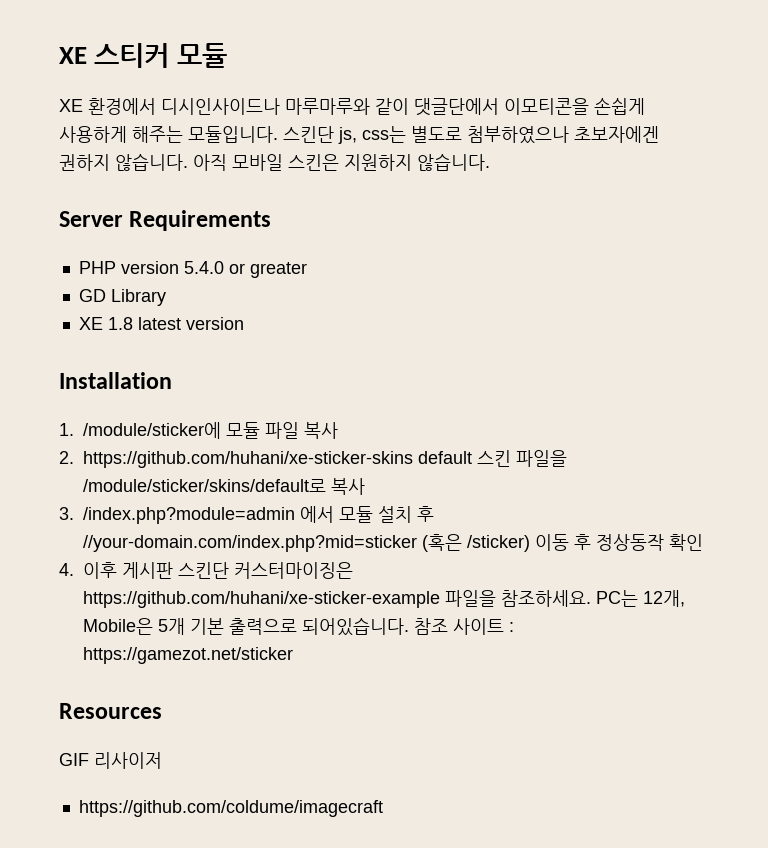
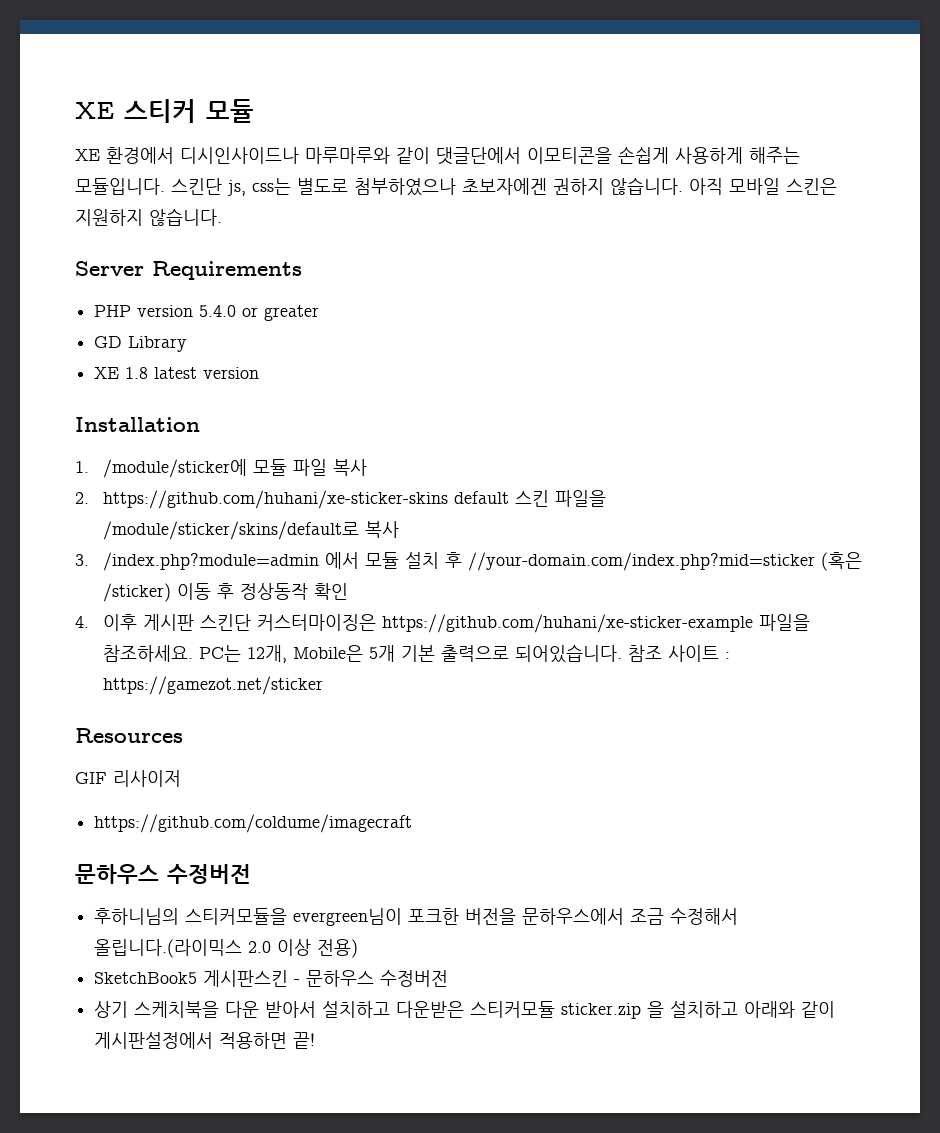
  https://github.com/coldume/imagecraft
+ 문하우스 수정버전
+ 후하니님의 스티커모듈을 evergreen님이 포크한 버전을 문하우스에서 조금 수정해서 올립니다.(라이믹스 2.0 이상 전용)
+ SketchBook5 게시판스킨 - 문하우스 수정버전
+ 상기 스케치북을 다운 받아서 설치하고 다운받은 스티커모듈 sticker.zip 을 설치하고 아래와 같이 게시판설정에서 적용하면 끝!

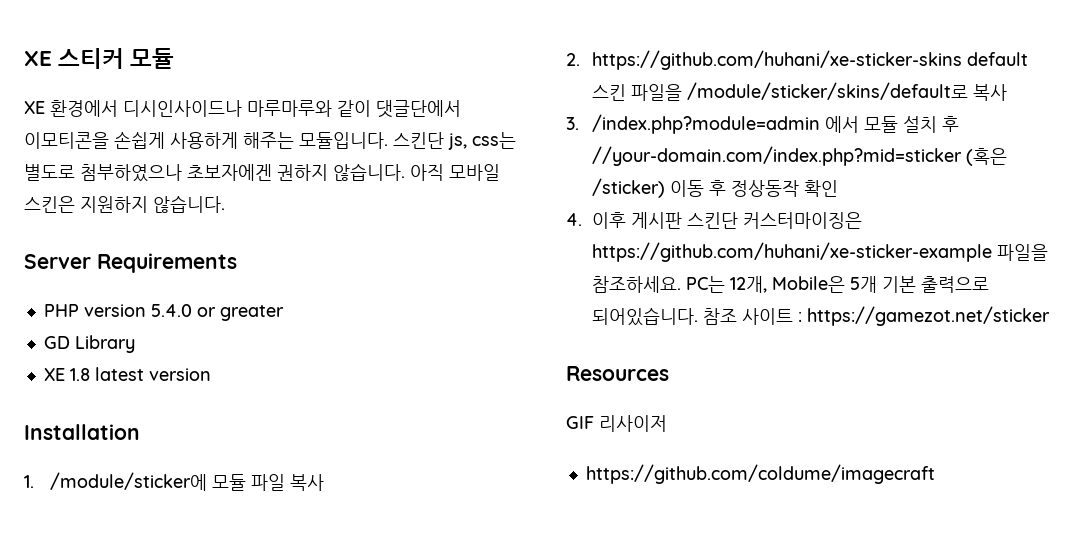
  https://github.com/coldume/imagecraft
- 문하우스 수정버전
- 후하니님의 스티커모듈을 evergreen님이 포크한 버전을 문하우스에서 조금 수정해서 올립니다.(라이믹스 2.0 이상 전용)
- SketchBook5 게시판스킨 - 문하우스 수정버전
- 상기 스케치북을 다운 받아서 설치하고 다운받은 스티커모듈 sticker.zip 을 설치하고 아래와 같이 게시판설정에서 적용하면 끝!

